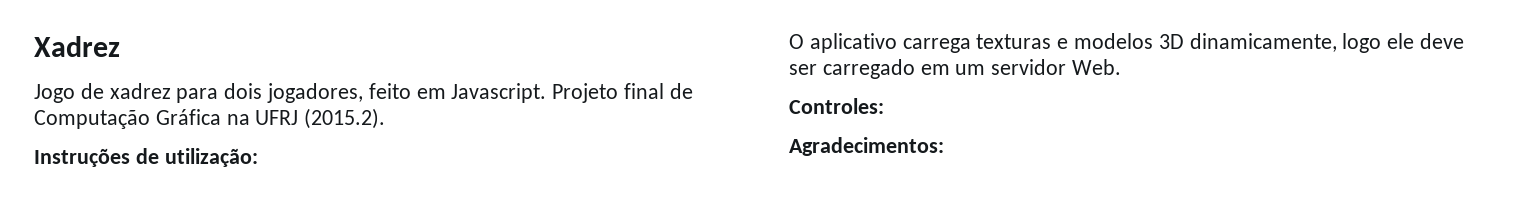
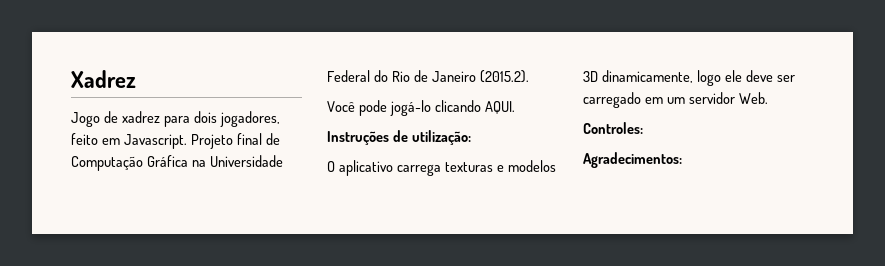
- Projeto final de Computação Gráfica na UFRJ (2015.2).
+ Projeto final de Computação Gráfica na Universidade Federal do Rio de Janeiro (2015.2).
+ Você pode jogá-lo clicando AQUI.

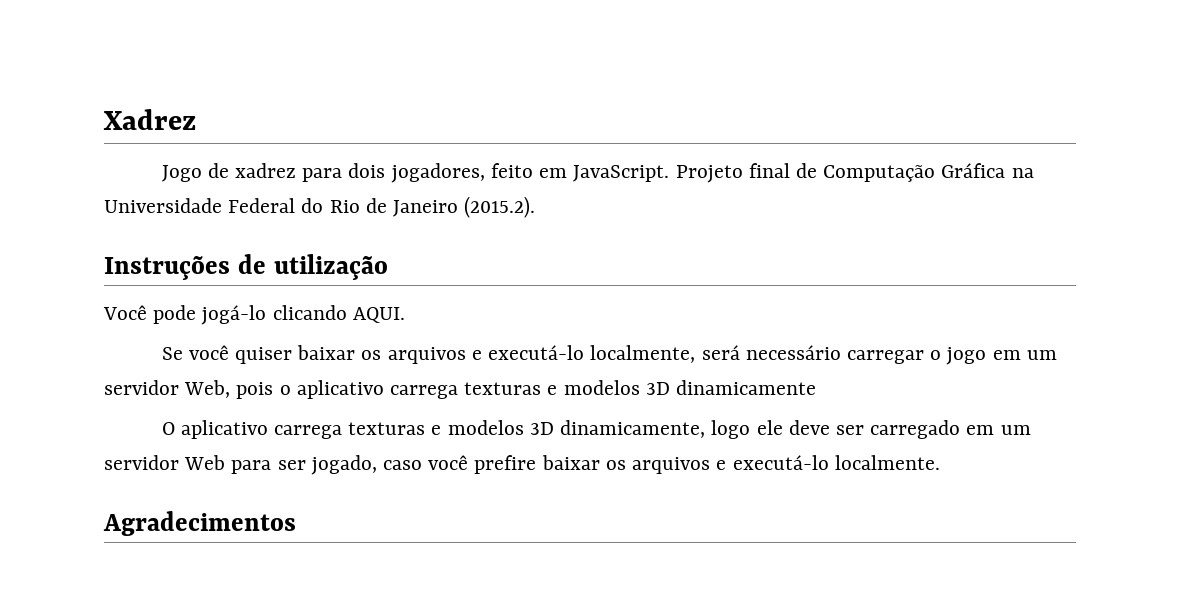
- Jogo de xadrez para dois jogadores, feito em Javascript.
+ Jogo de xadrez para dois jogadores, feito em JavaScript.
+ Instruções de utilização
- Instruções de utilização:
+ Se você quiser baixar os arquivos e executá-lo localmente, será necessário carregar o jogo em um servidor Web, pois o aplicativo carrega texturas e modelos 3D dinamicamente
- O aplicativo carrega texturas e modelos 3D dinamicamente, logo ele deve ser carregado em um servidor Web.
- Controles:
- Agradecimentos:
+ O aplicativo carrega texturas e modelos 3D dinamicamente, logo ele deve ser carregado em um servidor Web para ser jogado, caso você prefire baixar os arquivos e executá-lo localmente.
+ Agradecimentos

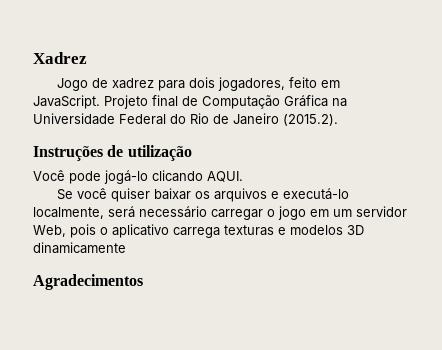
- O aplicativo carrega texturas e modelos 3D dinamicamente, logo ele deve ser carregado em um servidor Web para ser jogado, caso você prefire baixar os arquivos e executá-lo localmente.

